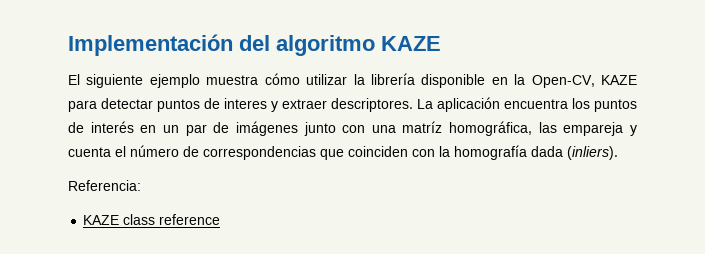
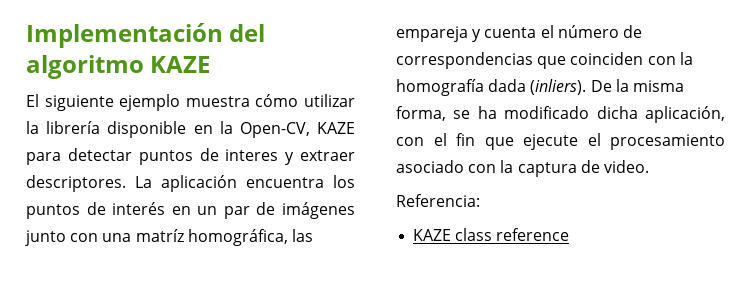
+ De la misma forma, se ha modificado dicha aplicación, con el fin que ejecute el procesamiento asociado con la captura de video.

